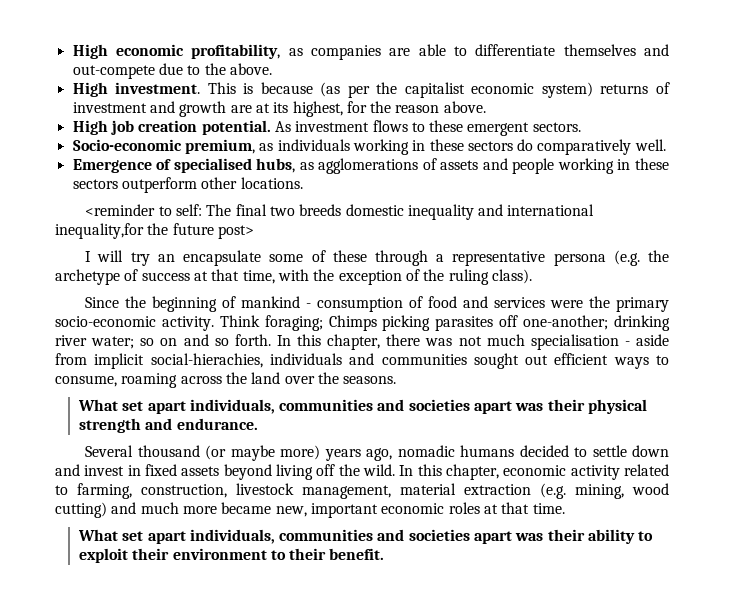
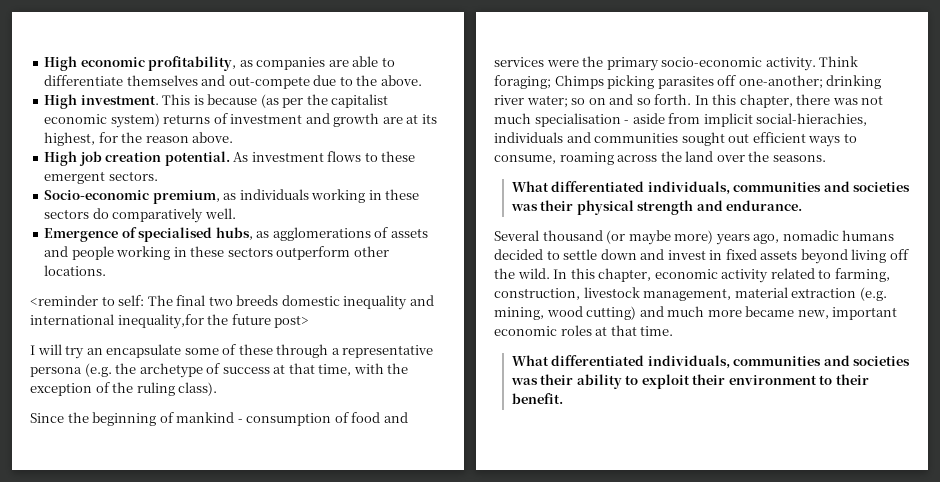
- What set apart individuals, communities and societies apart was their physical strength and endurance.
+ What differentiated individuals, communities and societies was their physical strength and endurance.
- What set apart individuals, communities and societies apart was their ability to exploit their environment to their benefit.
+ What differentiated individuals, communities and societies was their ability to exploit their environment to their benefit.

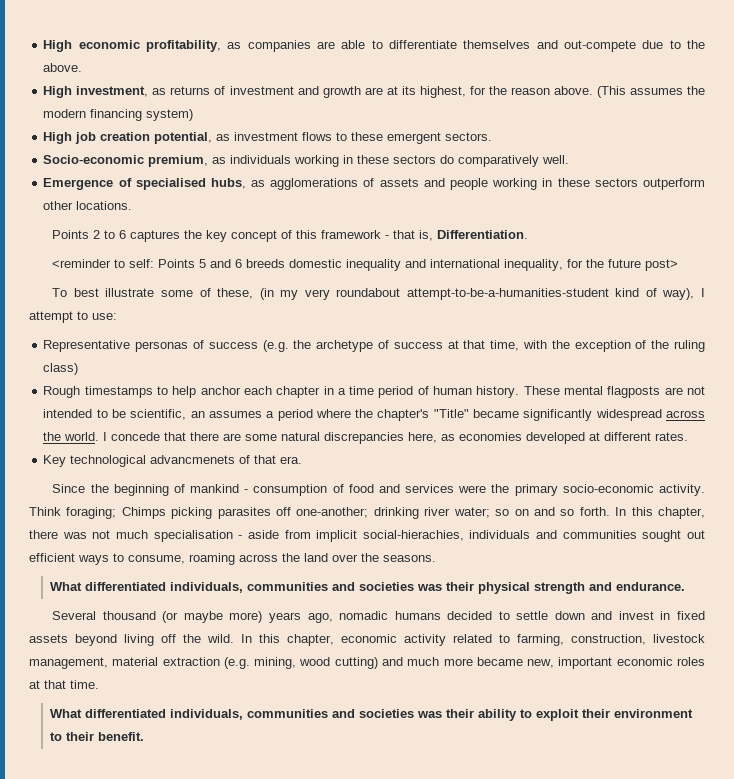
- High investment. This is because (as per the capitalist economic system) returns of investment and growth are at its highest, for the reason above.
+ High investment, as returns of investment and growth are at its highest, for the reason above. (This assumes the modern financing system)
- High job creation potential. As investment flows to these emergent sectors.
+ High job creation potential, as investment flows to these emergent sectors.
+ Points 2 to 6 captures the key concept of this framework - that is, Differentiation.
- <reminder to self: The final two breeds domestic inequality and international inequality,for the future post>
+ <reminder to self: Points 5 and 6 breeds domestic inequality and international inequality, for the future post>
- I will try an encapsulate some of these through a representative persona (e.g. the archetype of success at that time, with the exception of the ruling class).
+ To best illustrate some of these, (in my very roundabout attempt-to-be-a-humanities-student kind of way), I attempt to use:
+ Representative personas of success (e.g. the archetype of success at that time, with the exception of the ruling class)
+ Rough timestamps to help anchor each chapter in a time period of human history. These mental flagposts are not intended to be scientific, an assumes a period where the chapter's "Title" became significantly widespread across the world. I concede that there are some natural discrepancies here, as economies developed at different rates.
+ Key technological advancmenets of that era.

